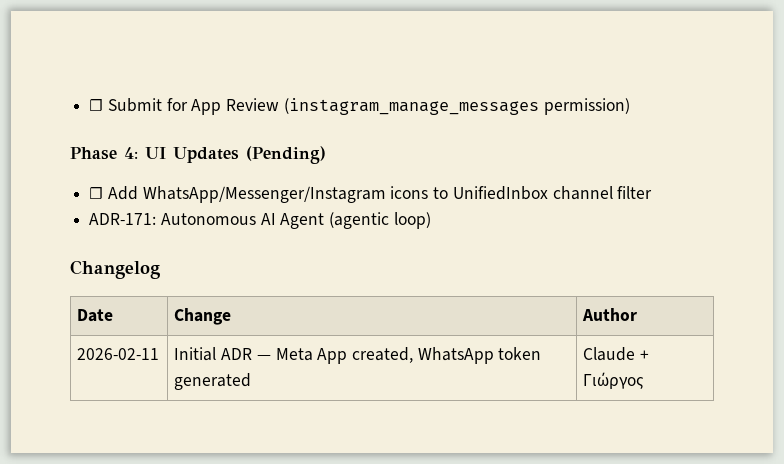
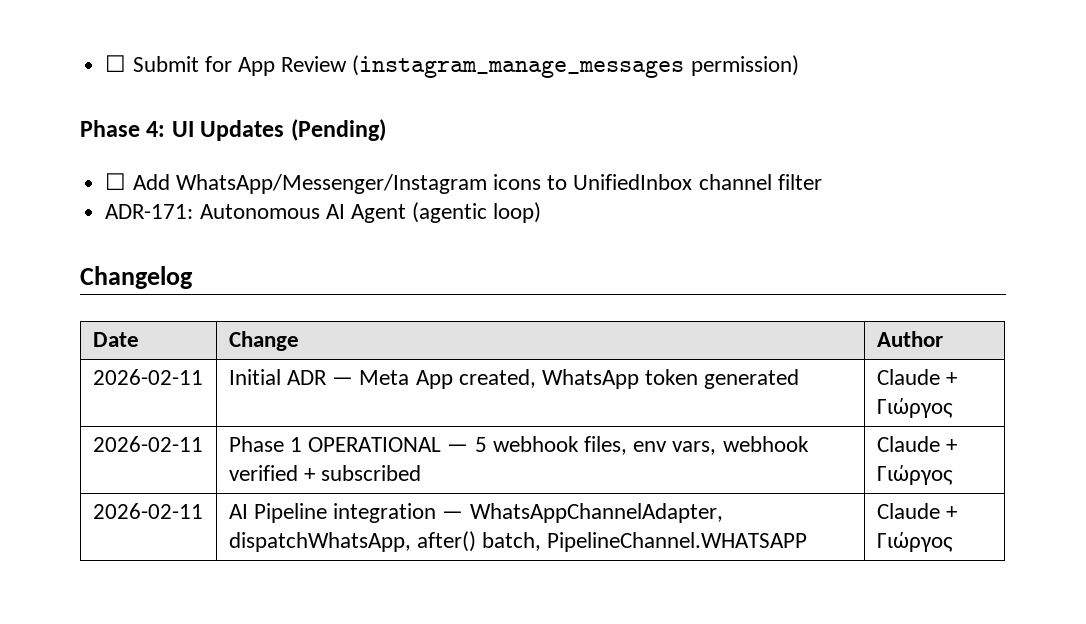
+ 2026-02-11 | Phase 1 OPERATIONAL — 5 webhook files, env vars, webhook verified + subscribed | Claude + Γιώργος
+ 2026-02-11 | AI Pipeline integration — WhatsAppChannelAdapter, dispatchWhatsApp, after() batch, PipelineChannel.WHATSAPP | Claude + Γιώργος

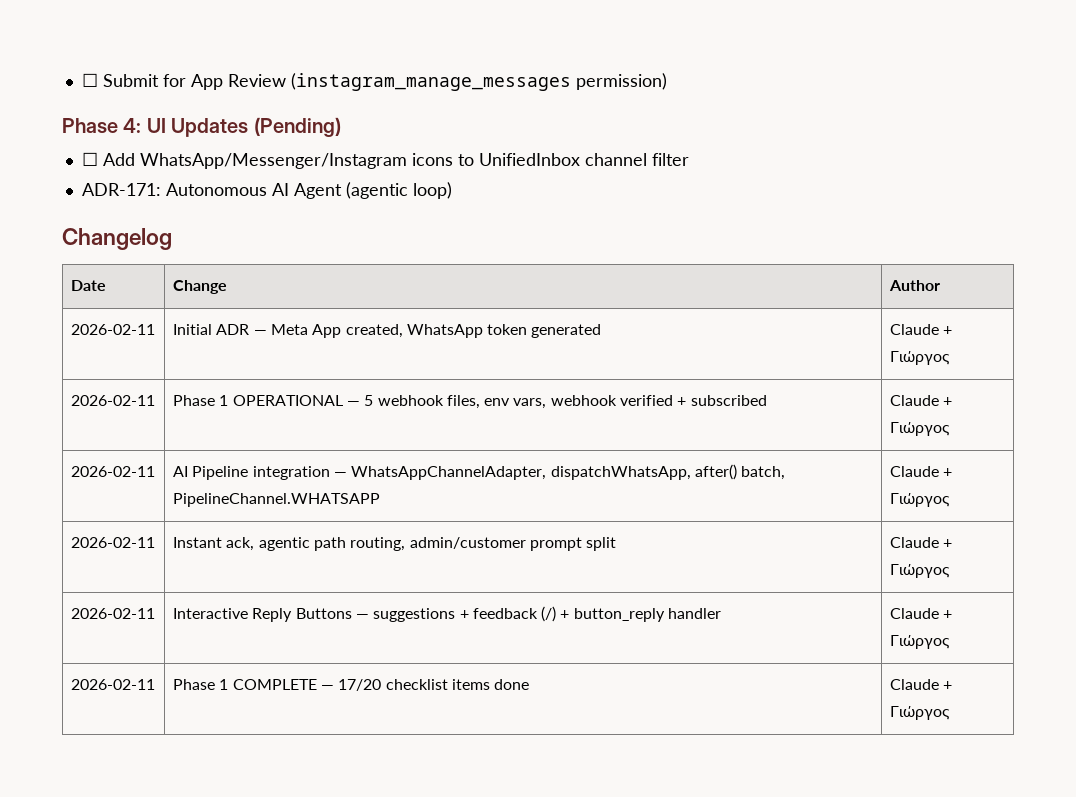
+ 2026-02-11 | Instant ack, agentic path routing, admin/customer prompt split | Claude + Γιώργος
+ 2026-02-11 | Interactive Reply Buttons — suggestions + feedback (/) + button_reply handler | Claude + Γιώργος
+ 2026-02-11 | Phase 1 COMPLETE — 17/20 checklist items done | Claude + Γιώργος

